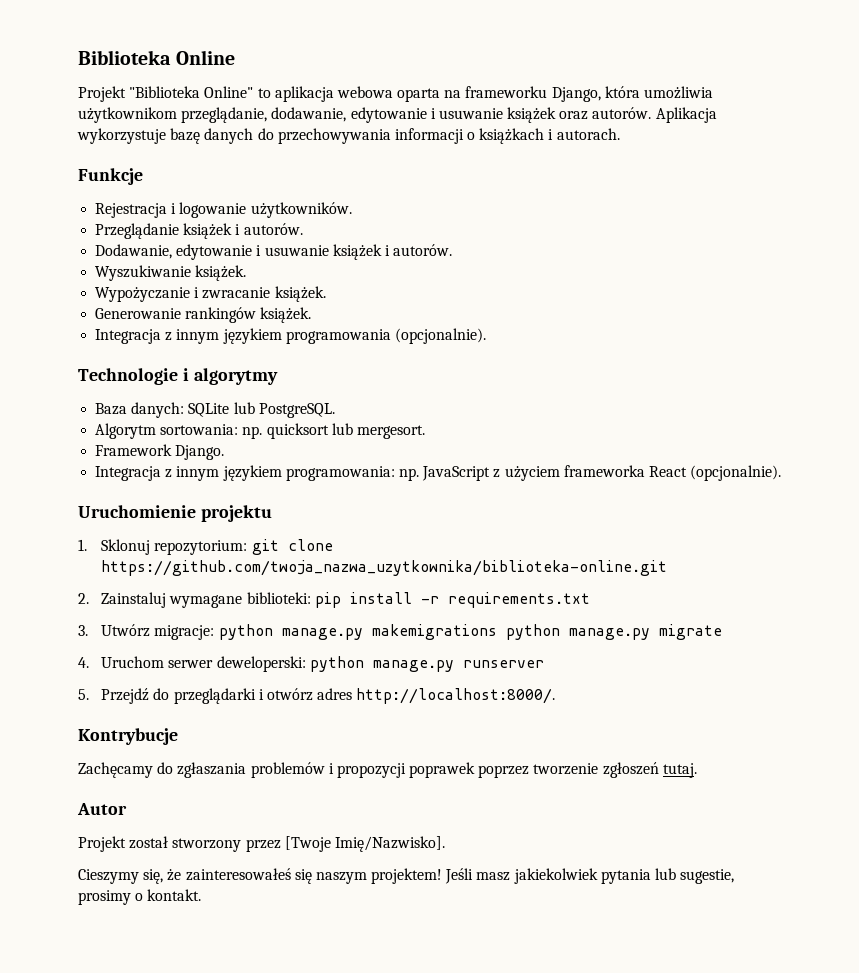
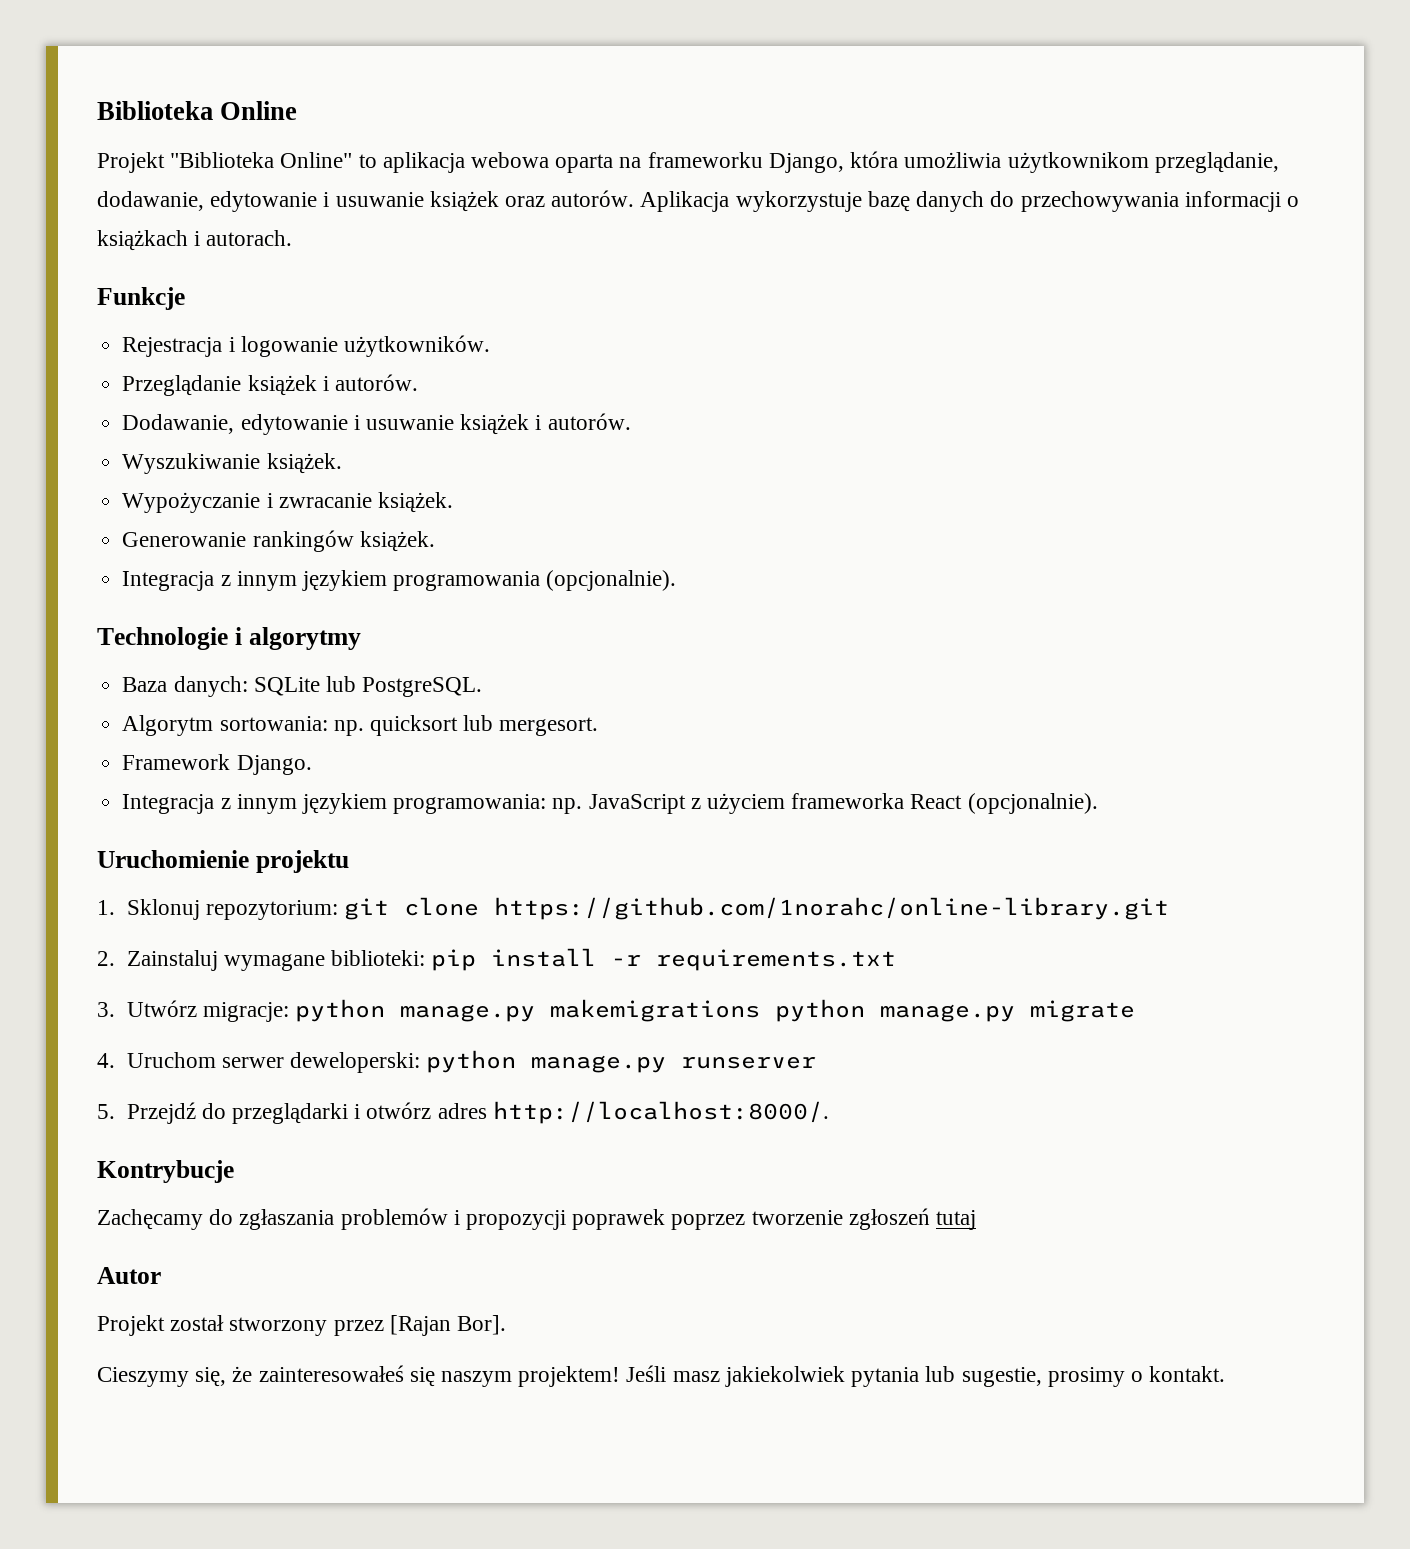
- 1. Sklonuj repozytorium: git clone https://github.com/twoja_nazwa_uzytkownika/biblioteka-online.git
+ 1. Sklonuj repozytorium: git clone https://github.com/1norahc/online-library.git
- Zachęcamy do zgłaszania problemów i propozycji poprawek poprzez tworzenie zgłoszeń tutaj.
+ Zachęcamy do zgłaszania problemów i propozycji poprawek poprzez tworzenie zgłoszeń tutaj
- Projekt został stworzony przez [Twoje Imię/Nazwisko].
+ Projekt został stworzony przez [Rajan Bor].

